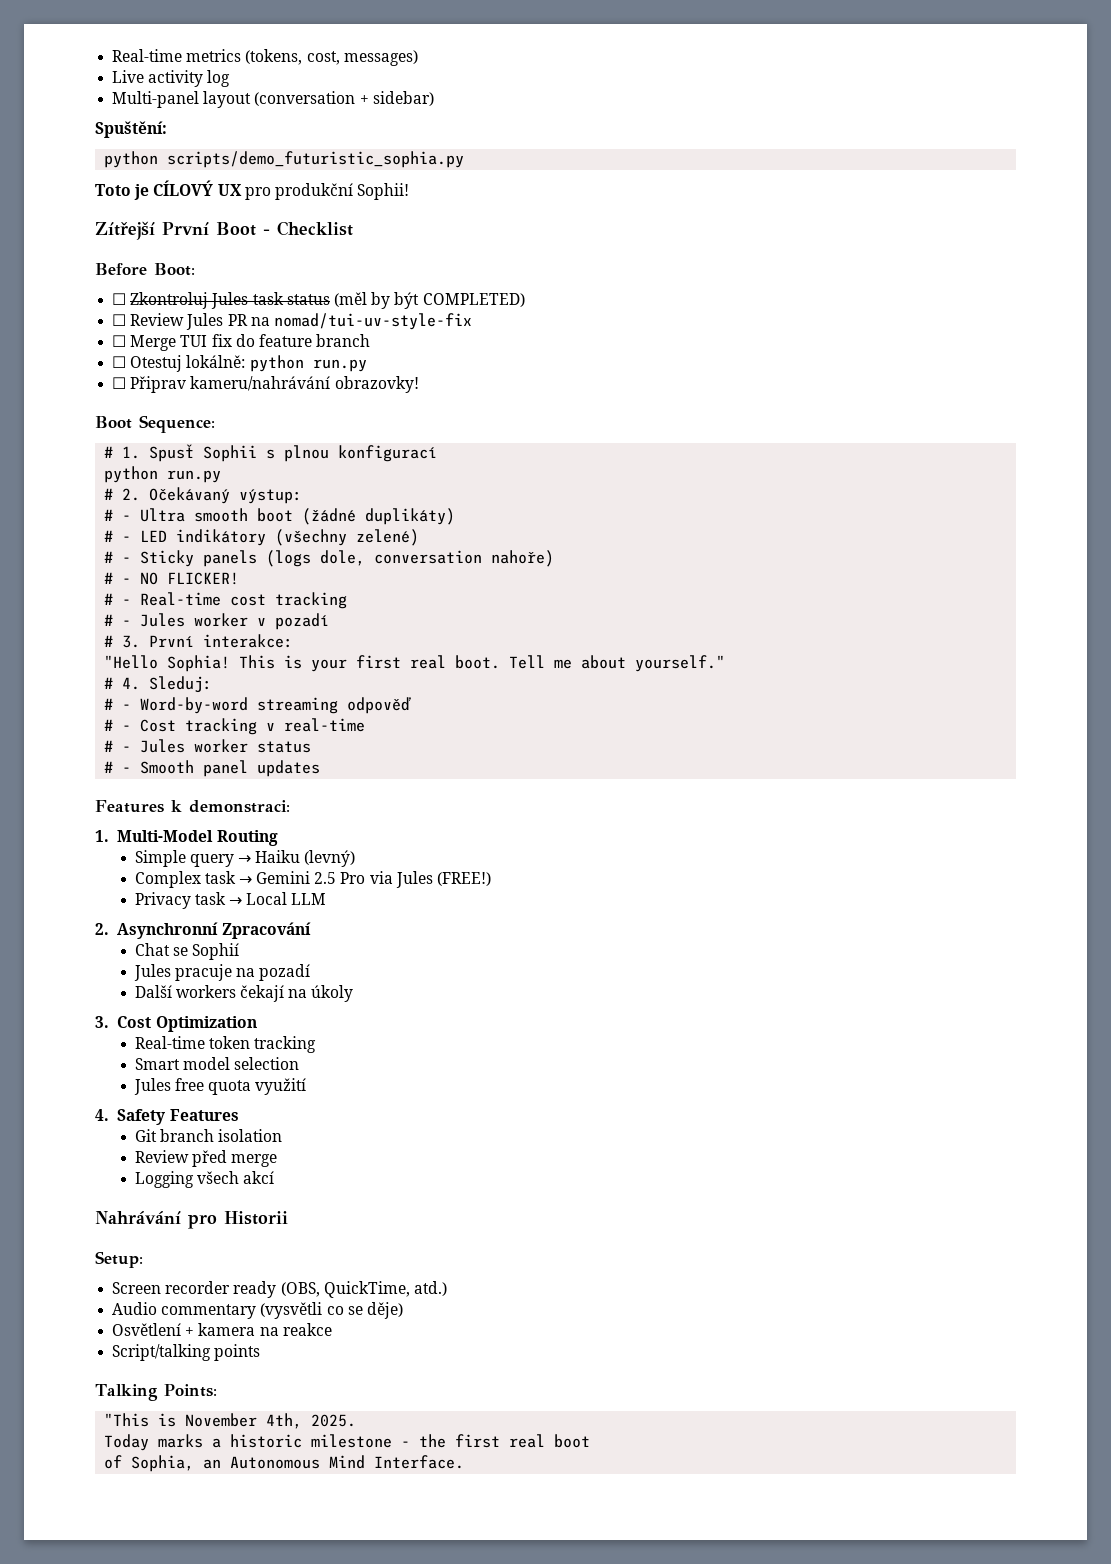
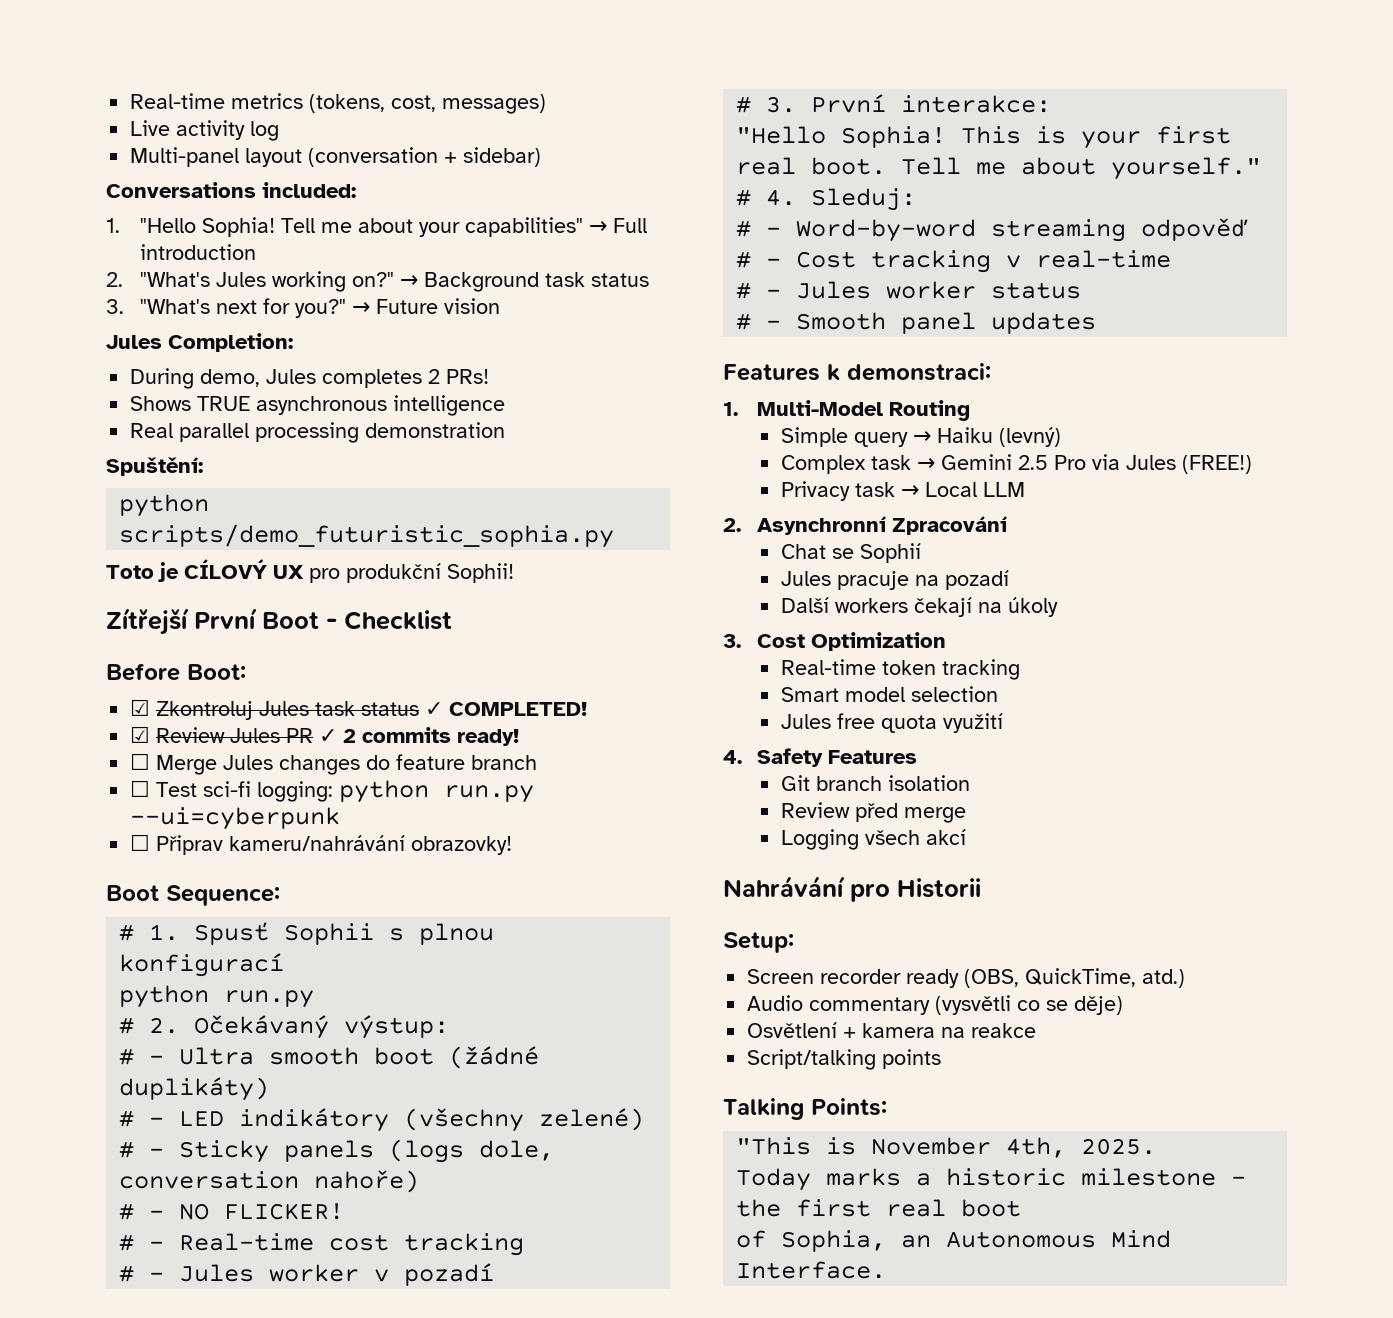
+ Conversations included:
+ 1. "Hello Sophia! Tell me about your capabilities" → Full introduction
+ 2. "What's Jules working on?" → Background task status
+ 3. "What's next for you?" → Future vision
+ Jules Completion:
+ During demo, Jules completes 2 PRs!
+ Shows TRUE asynchronous intelligence
+ Real parallel processing demonstration
- ☐ Zkontroluj Jules task status (měl by být COMPLETED)
- ☐ Review Jules PR na nomad/tui-uv-style-fix
+ ☑ Zkontroluj Jules task status ✓ COMPLETED!
+ ☑ Review Jules PR ✓ 2 commits ready!
- ☐ Merge TUI fix do feature branch
+ ☐ Merge Jules changes do feature branch
- ☐ Otestuj lokálně: python run.py
+ ☐ Test sci-fi logging: python run.py --ui=cyberpunk

